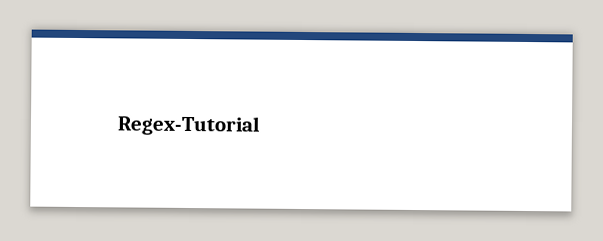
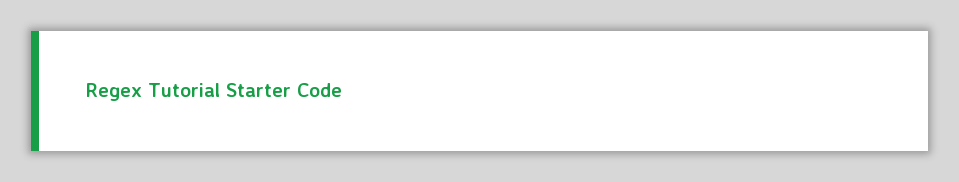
- Regex-Tutorial
+ Regex Tutorial Starter Code

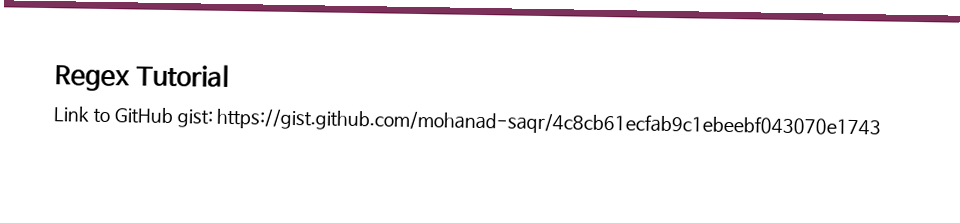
- Regex Tutorial Starter Code
+ Regex Tutorial
+ Link to GitHub gist: https://gist.github.com/mohanad-saqr/4c8cb61ecfab9c1ebeebf043070e1743

